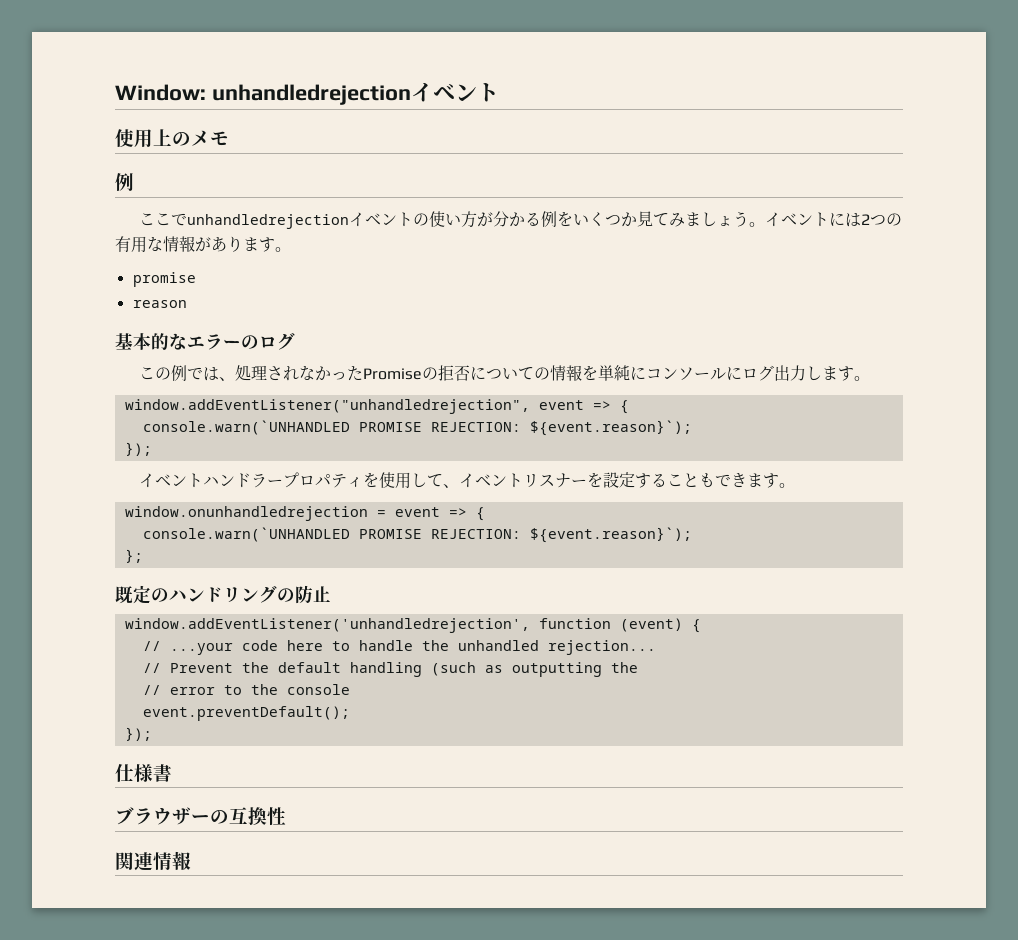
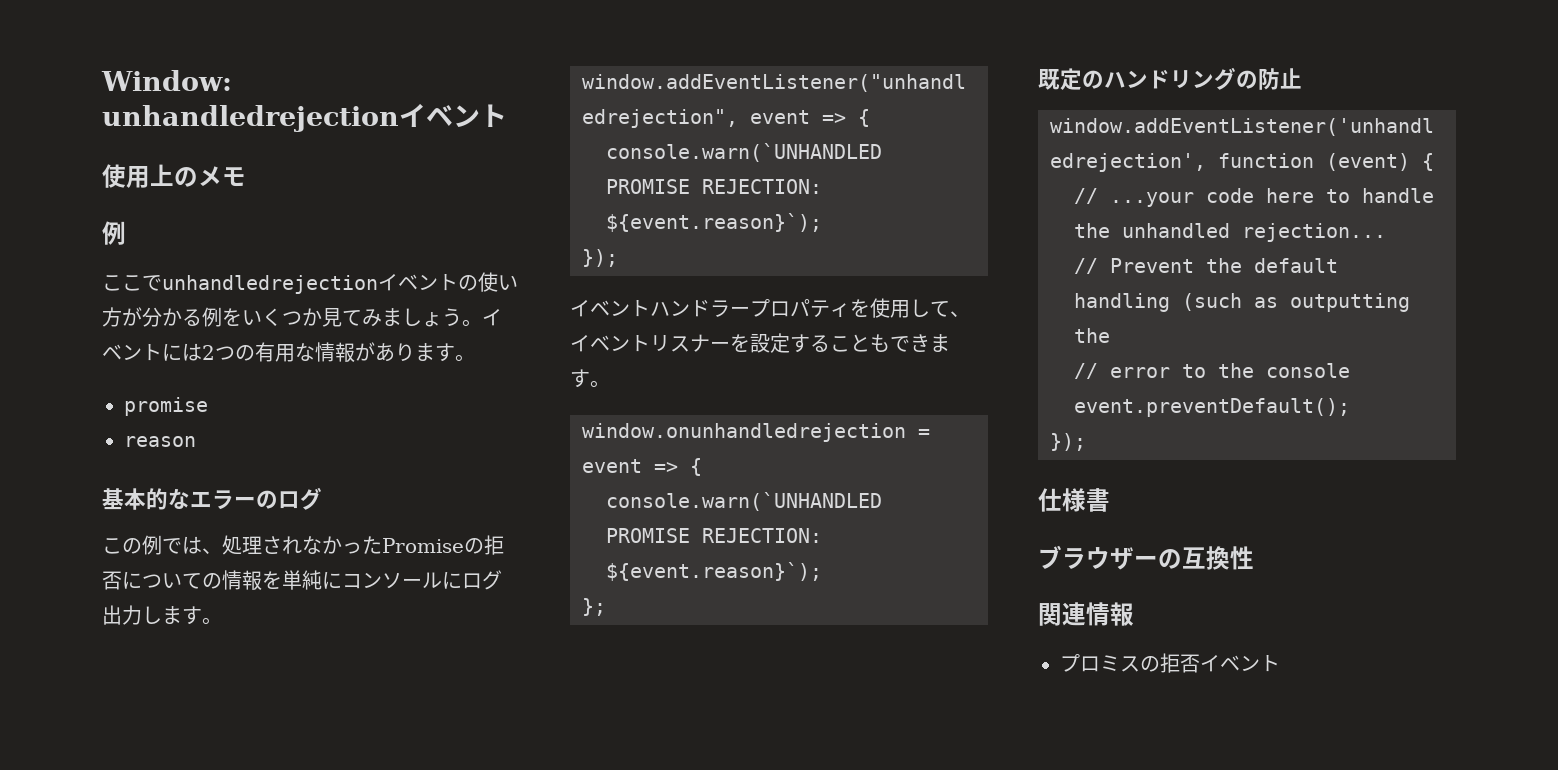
+ プロミスの拒否イベント

